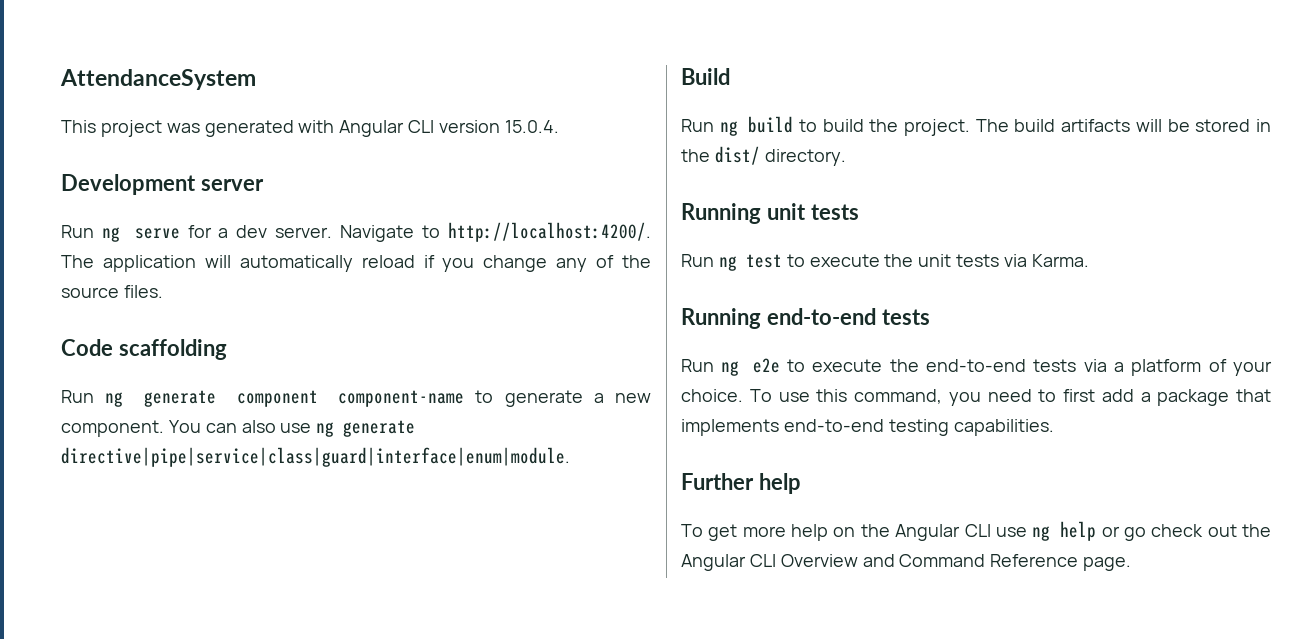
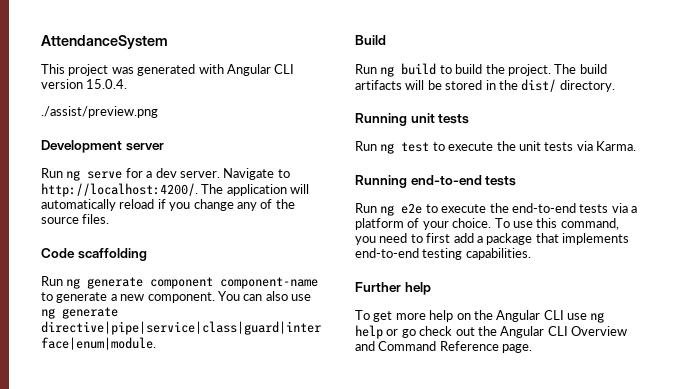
+ ./assist/preview.png

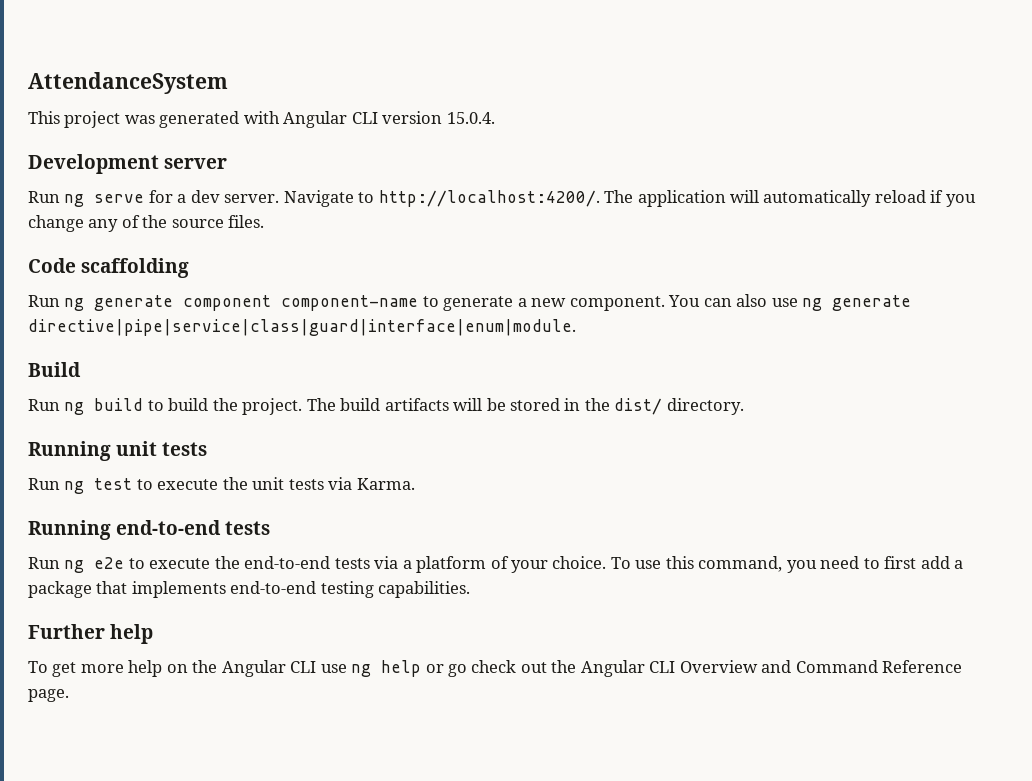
- ./assist/preview.png

